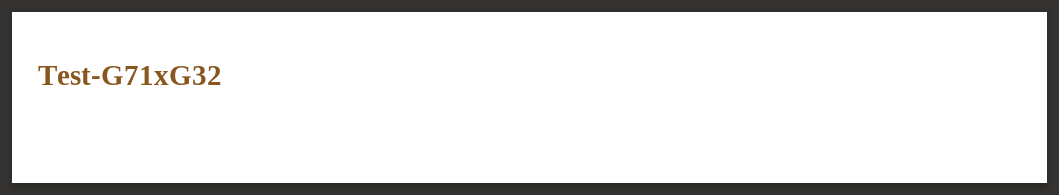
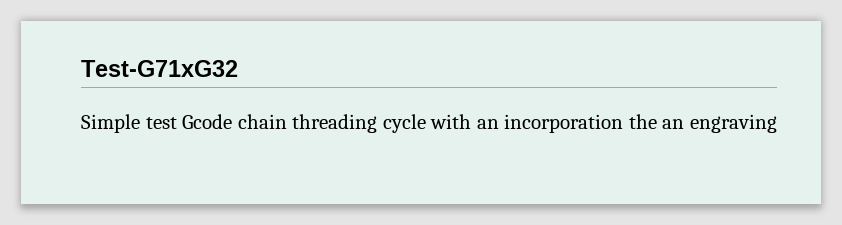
+ Simple test Gcode chain threading cycle with an incorporation the an engraving

